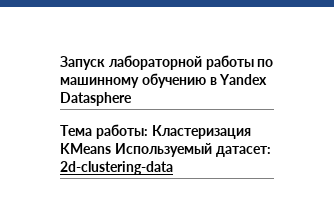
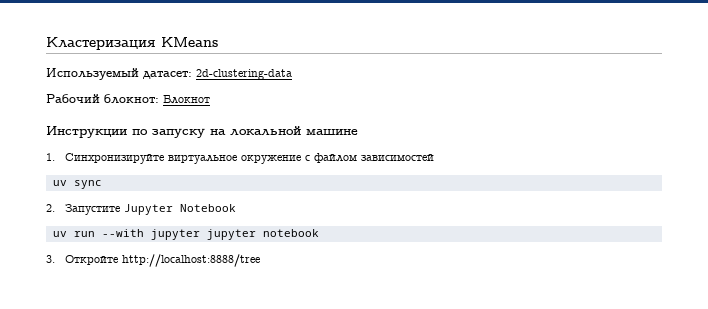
- Запуск лабораторной работы по машинному обучению в Yandex Datasphere
- Тема работы: Кластеризация KMeans Используемый датасет: 2d-clustering-data
+ Кластеризация KMeans
+ Используемый датасет: 2d-clustering-data
+ Рабочий блокнот: Блокнот
+ Инструкции по запуску на локальной машине
+ 1. Синхронизируйте виртуальное окружение с файлом зависимостей
+ uv sync
+ 2. Запустите Jupyter Notebook
+ uv run --with jupyter jupyter notebook
+ 3. Откройте http://localhost:8888/tree

